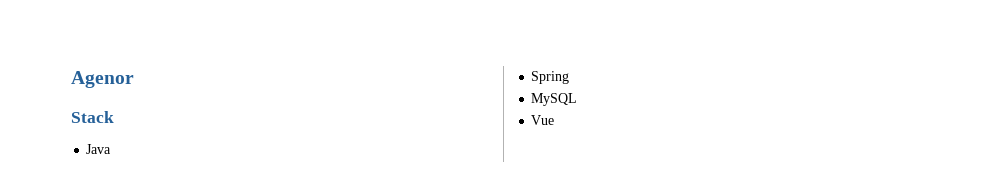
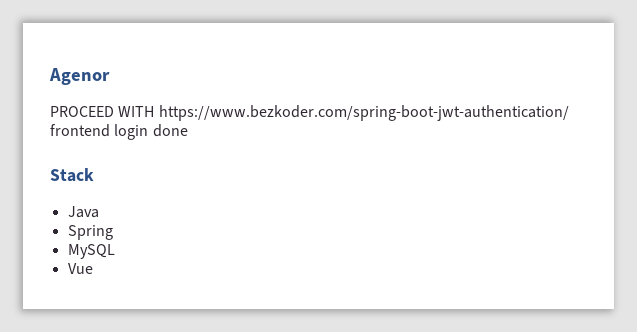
+ PROCEED WITH https://www.bezkoder.com/spring-boot-jwt-authentication/ frontend login done

